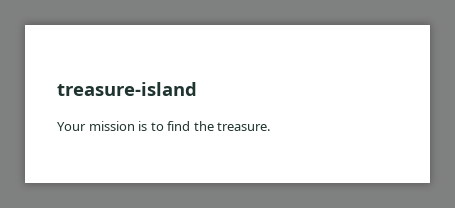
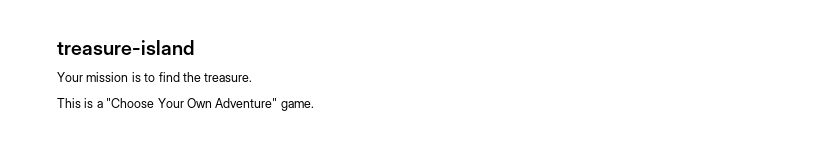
+ This is a "Choose Your Own Adventure" game.

